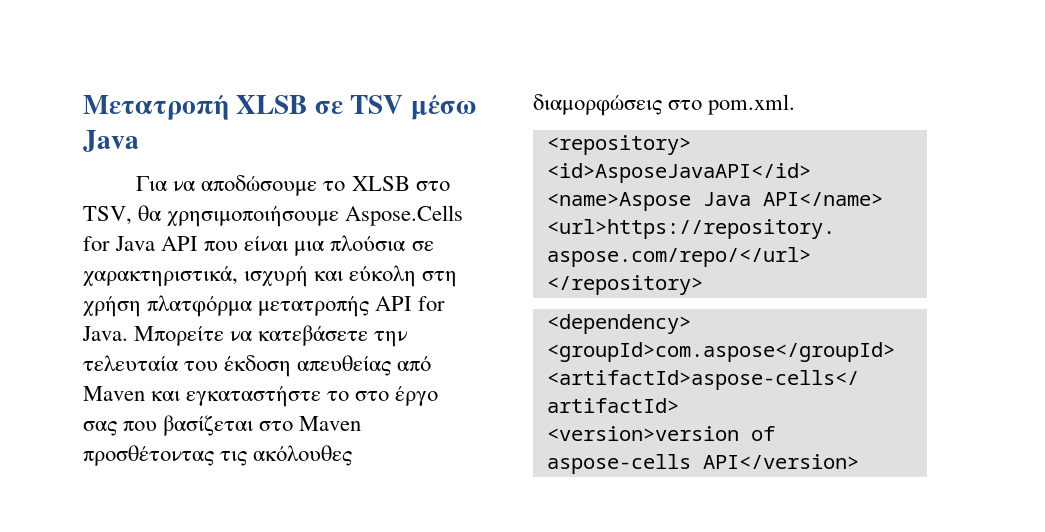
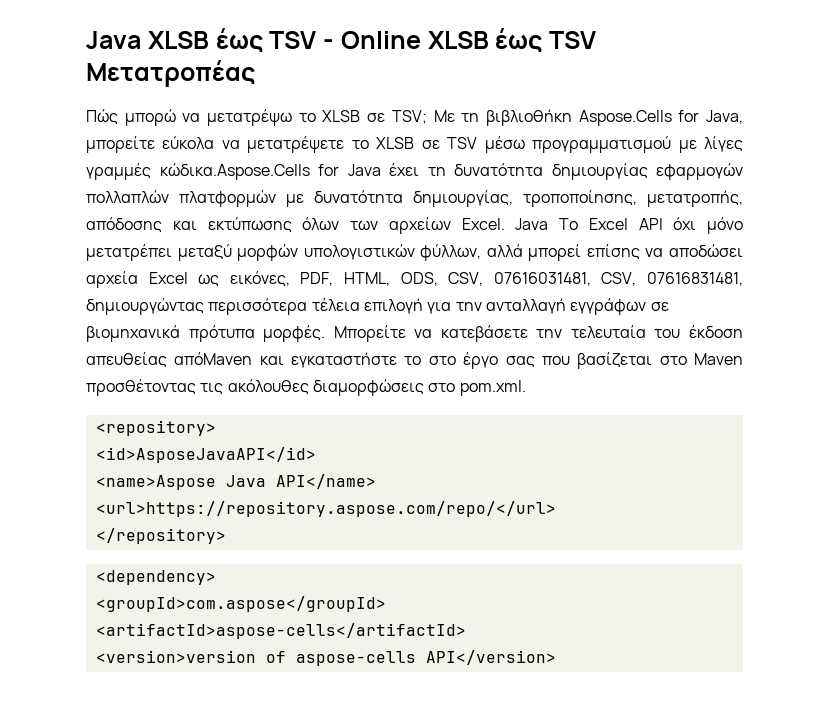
- Μετατροπή XLSB σε TSV μέσω Java
- Για να αποδώσουμε το XLSB στο TSV, θα χρησιμοποιήσουμε Aspose.Cells for Java API που είναι μια πλούσια σε χαρακτηριστικά, ισχυρή και εύκολη στη χρήση πλατφόρμα μετατροπής API for Java.
+ Java XLSB έως TSV - Online XLSB έως TSV Μετατροπέας
+ Πώς μπορώ να μετατρέψω το XLSB σε TSV; Με τη βιβλιοθήκη Aspose.Cells for Java, μπορείτε εύκολα να μετατρέψετε το XLSB σε TSV μέσω προγραμματισμού με λίγες γραμμές κώδικα.Aspose.Cells for Java έχει τη δυνατότητα δημιουργίας εφαρμογών πολλαπλών πλατφορμών με δυνατότητα δημιουργίας, τροποποίησης, μετατροπής, απόδοσης και εκτύπωσης όλων των αρχείων Excel. Java Το Excel API όχι μόνο μετατρέπει μεταξύ μορφών υπολογιστικών φύλλων, αλλά μπορεί επίσης να αποδώσει αρχεία Excel ως εικόνες, PDF, HTML, ODS, CSV, 07616031481, CSV, 07616831481, δημιουργώντας περισσότερα τέλεια επιλογή για την ανταλλαγή εγγράφων σε βιομηχανικά πρότυπα μορφές.
- Μπορείτε να κατεβάσετε την τελευταία του έκδοση απευθείας από Maven και εγκαταστήστε το στο έργο σας που βασίζεται στο Maven προσθέτοντας τις ακόλουθες διαμορφώσεις στο pom.xml.
+ Μπορείτε να κατεβάσετε την τελευταία του έκδοση απευθείας απόMaven και εγκαταστήστε το στο έργο σας που βασίζεται στο Maven προσθέτοντας τις ακόλουθες διαμορφώσεις στο pom.xml.

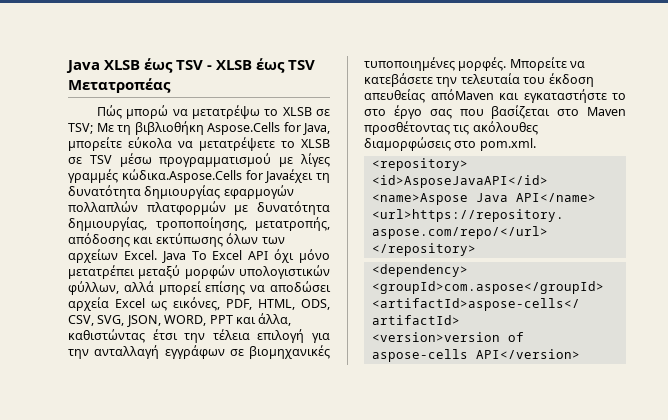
- Java XLSB έως TSV - Online XLSB έως TSV Μετατροπέας
+ Java XLSB έως TSV - XLSB έως TSV Μετατροπέας
- Πώς μπορώ να μετατρέψω το XLSB σε TSV; Με τη βιβλιοθήκη Aspose.Cells for Java, μπορείτε εύκολα να μετατρέψετε το XLSB σε TSV μέσω προγραμματισμού με λίγες γραμμές κώδικα.Aspose.Cells for Java έχει τη δυνατότητα δημιουργίας εφαρμογών πολλαπλών πλατφορμών με δυνατότητα δημιουργίας, τροποποίησης, μετατροπής, απόδοσης και εκτύπωσης όλων των αρχείων Excel.
+ Πώς μπορώ να μετατρέψω το XLSB σε TSV; Με τη βιβλιοθήκη Aspose.Cells for Java, μπορείτε εύκολα να μετατρέψετε το XLSB σε TSV μέσω προγραμματισμού με λίγες γραμμές κώδικα.Aspose.Cells for Javaέχει τη δυνατότητα δημιουργίας εφαρμογών πολλαπλών πλατφορμών με δυνατότητα δημιουργίας, τροποποίησης, μετατροπής, απόδοσης και εκτύπωσης όλων των αρχείων Excel.
- Java Το Excel API όχι μόνο μετατρέπει μεταξύ μορφών υπολογιστικών φύλλων, αλλά μπορεί επίσης να αποδώσει αρχεία Excel ως εικόνες, PDF, HTML, ODS, CSV, 07616031481, CSV, 07616831481, δημιουργώντας περισσότερα τέλεια επιλογή για την ανταλλαγή εγγράφων σε βιομηχανικά πρότυπα μορφές.
+ Java Το Excel API όχι μόνο μετατρέπει μεταξύ μορφών υπολογιστικών φύλλων, αλλά μπορεί επίσης να αποδώσει αρχεία Excel ως εικόνες, PDF, HTML, ODS, CSV, SVG, JSON, WORD, PPT και άλλα, καθιστώντας έτσι την τέλεια επιλογή για την ανταλλαγή εγγράφων σε βιομηχανικές τυποποιημένες μορφές.

